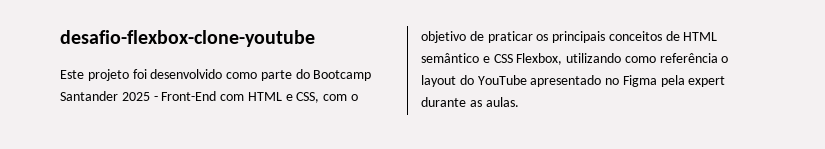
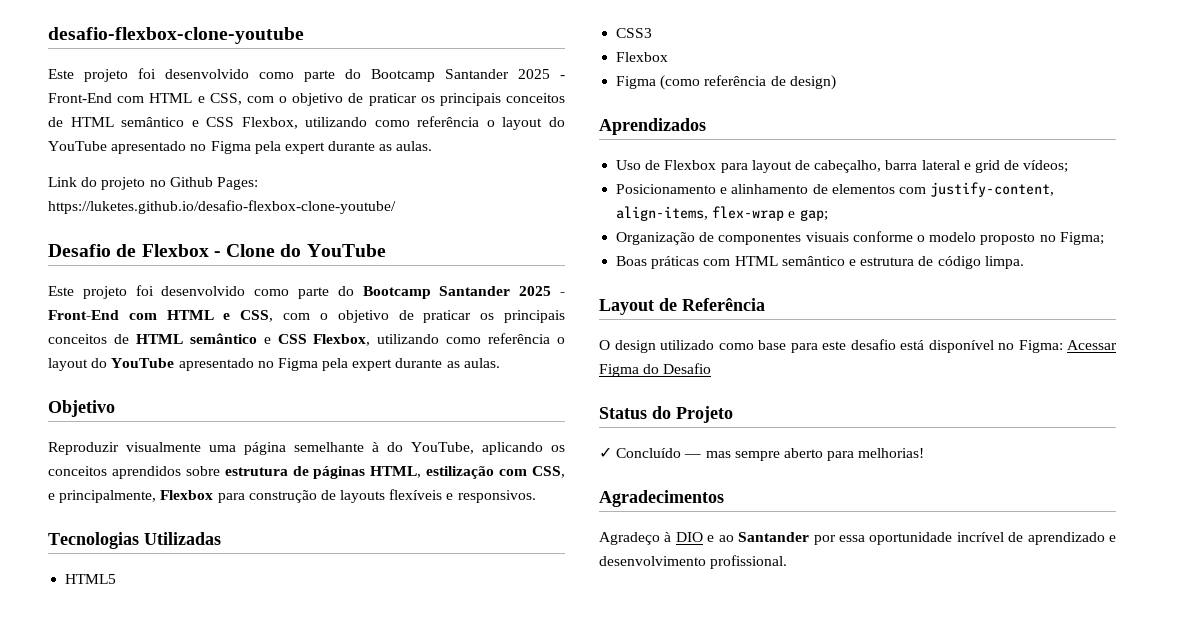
+ Link do projeto no Github Pages: https://luketes.github.io/desafio-flexbox-clone-youtube/
+ Desafio de Flexbox - Clone do YouTube
+ Este projeto foi desenvolvido como parte do Bootcamp Santander 2025 - Front-End com HTML e CSS, com o objetivo de praticar os principais conceitos de HTML semântico e CSS Flexbox, utilizando como referência o layout do YouTube apresentado no Figma pela expert durante as aulas.
+ Objetivo
+ Reproduzir visualmente uma página semelhante à do YouTube, aplicando os conceitos aprendidos sobre estrutura de páginas HTML, estilização com CSS, e principalmente, Flexbox para construção de layouts flexíveis e responsivos.
+ Tecnologias Utilizadas
+ HTML5
+ CSS3
+ Flexbox
+ Figma (como referência de design)
+ Aprendizados
+ Uso de Flexbox para layout de cabeçalho, barra lateral e grid de vídeos;
+ Posicionamento e alinhamento de elementos com justify-content, align-items, flex-wrap e gap;
+ Organização de componentes visuais conforme o modelo proposto no Figma;
+ Boas práticas com HTML semântico e estrutura de código limpa.
+ Layout de Referência
+ O design utilizado como base para este desafio está disponível no Figma: Acessar Figma do Desafio
+ Status do Projeto
+ ✓ Concluído — mas sempre aberto para melhorias!
+ Agradecimentos
+ Agradeço à DIO e ao Santander por essa oportunidade incrível de aprendizado e desenvolvimento profissional.

